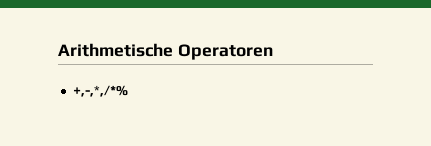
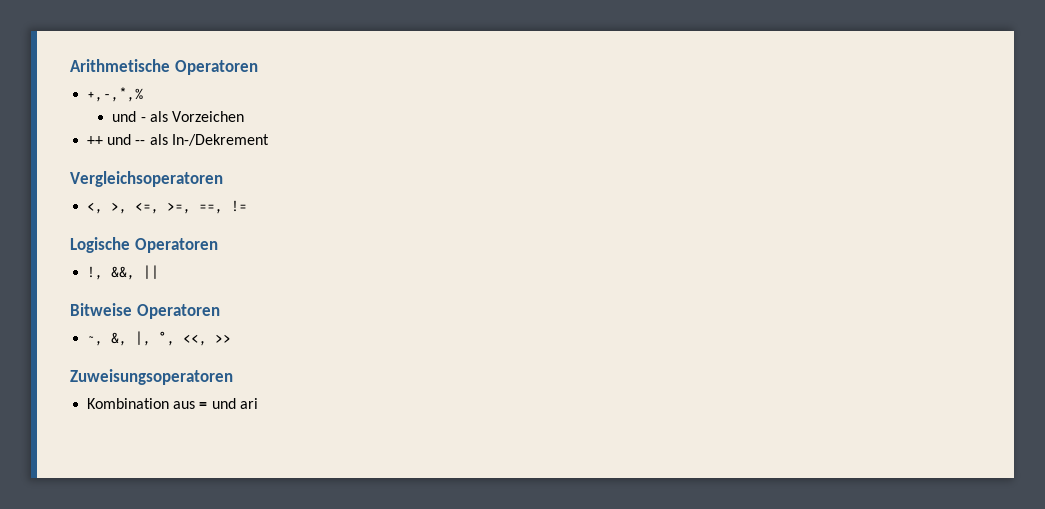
- +,-,*,/*%
+ +,-,*,%
+ und - als Vorzeichen
+ ++ und -- als In-/Dekrement
+ Vergleichsoperatoren
+ <, >, <=, >=, ==, !=
+ Logische Operatoren
+ !, &&, ||
+ Bitweise Operatoren
+ ~, &, |, °, <<, >>
+ Zuweisungsoperatoren
+ Kombination aus = und ari

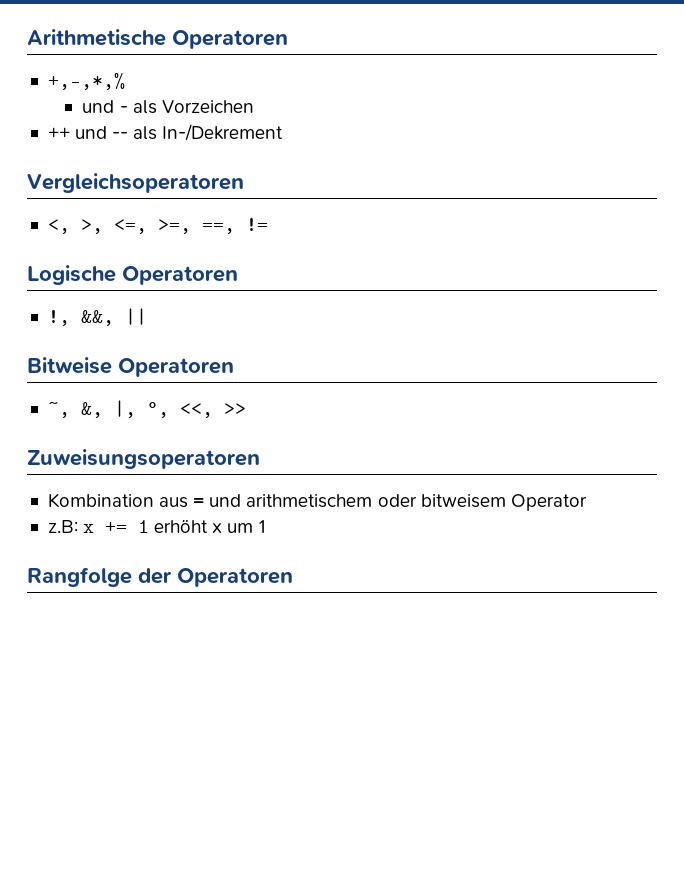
- Kombination aus = und ari
+ Kombination aus = und arithmetischem oder bitweisem Operator
+ z.B: x += 1 erhöht x um 1
+ Rangfolge der Operatoren

